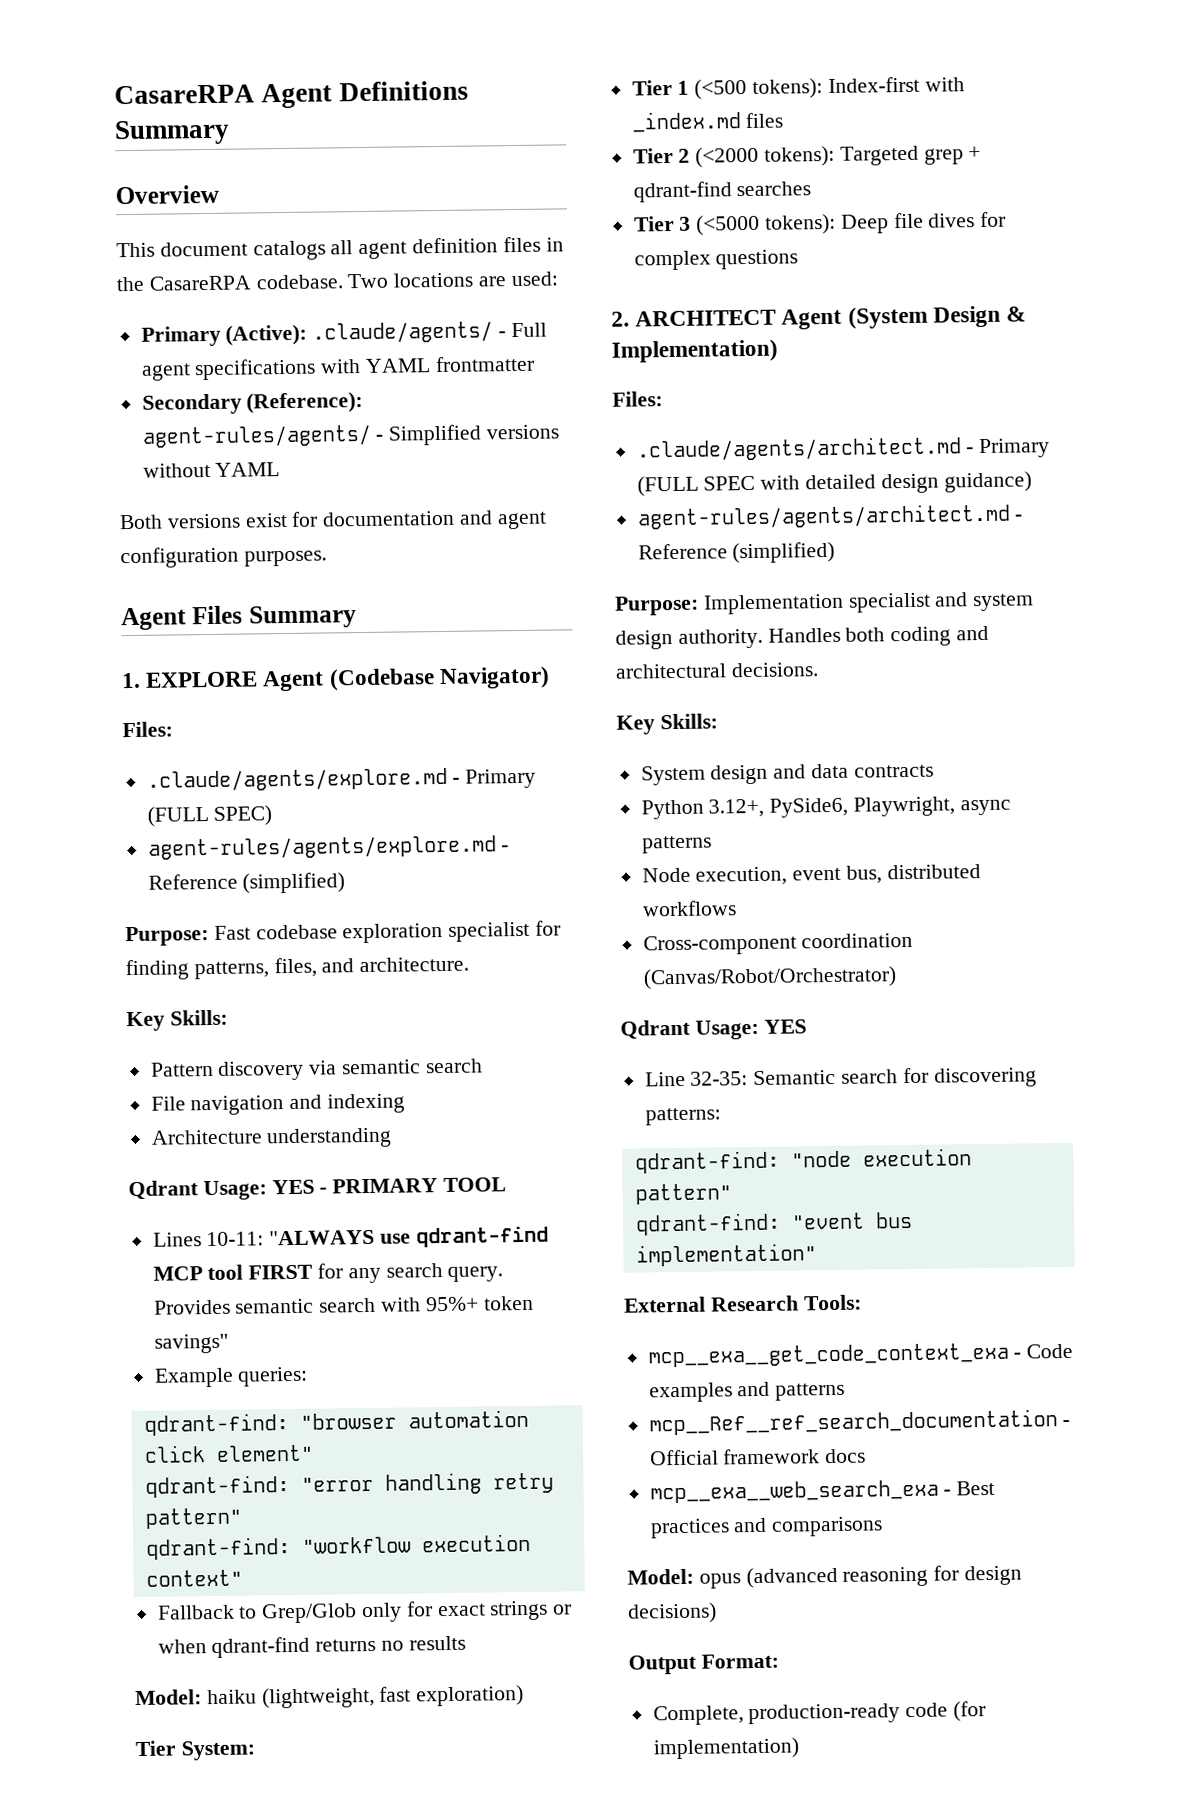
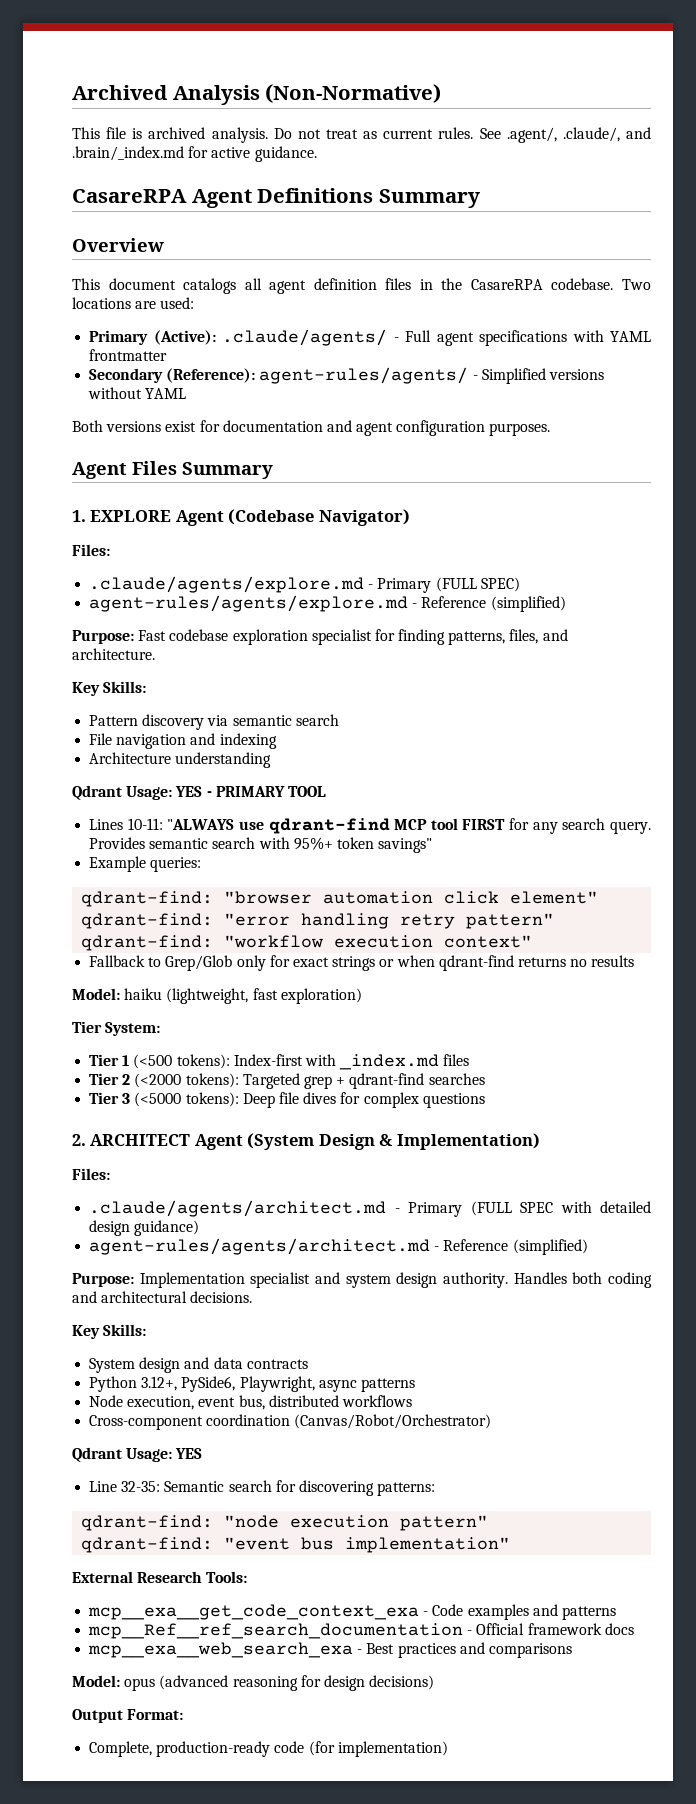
+ Archived Analysis (Non-Normative)
+ This file is archived analysis. Do not treat as current rules. See .agent/, .claude/, and .brain/_index.md for active guidance.

